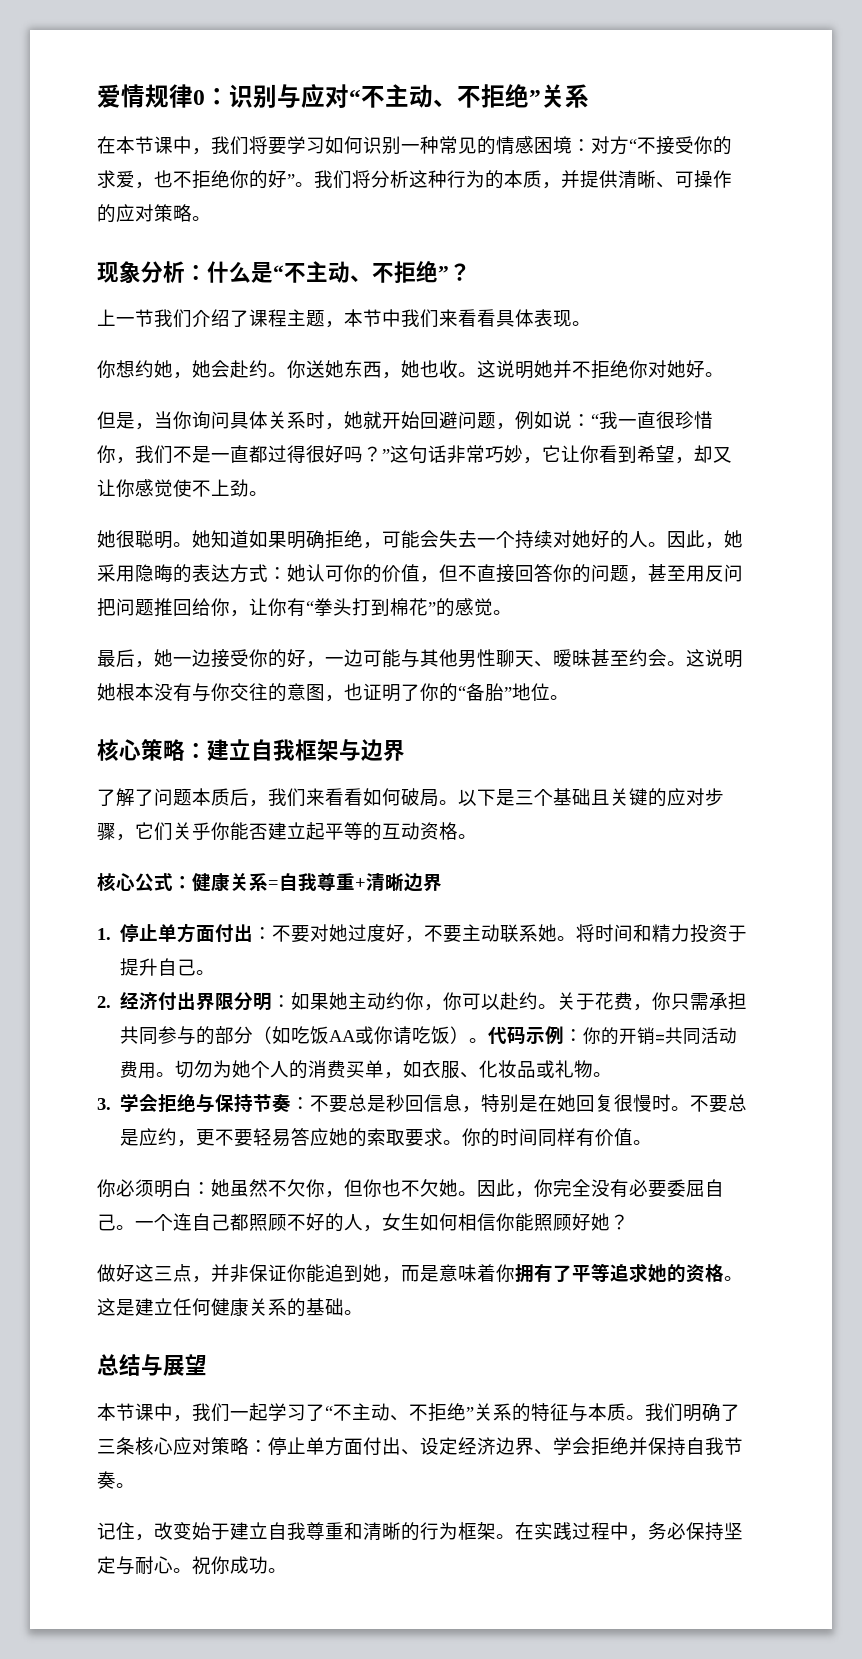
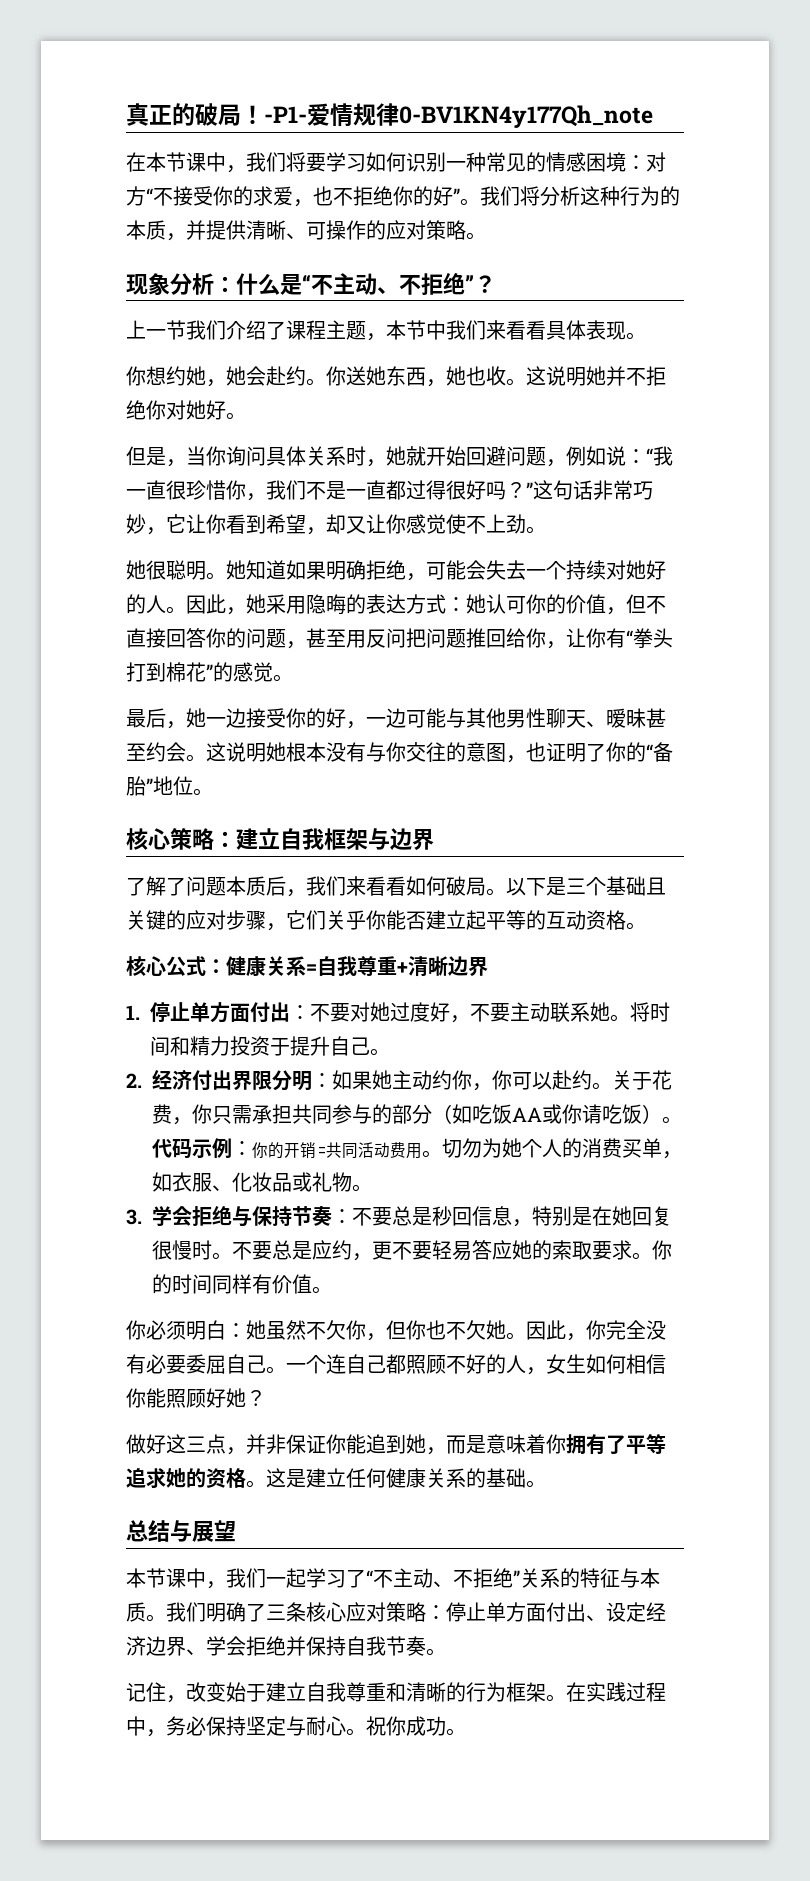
- 爱情规律0：识别与应对“不主动、不拒绝”关系
+ 真正的破局！-P1-爱情规律0-BV1KN4y177Qh_note

